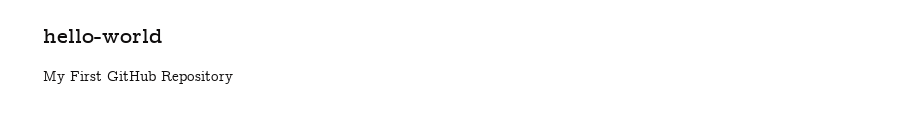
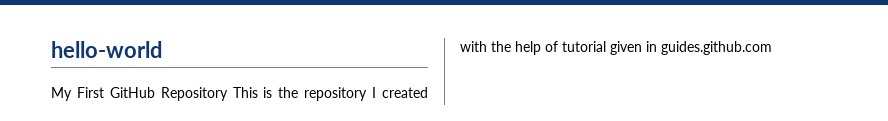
- My First GitHub Repository
+ My First GitHub Repository This is the repository I created with the help of tutorial given in guides.github.com

